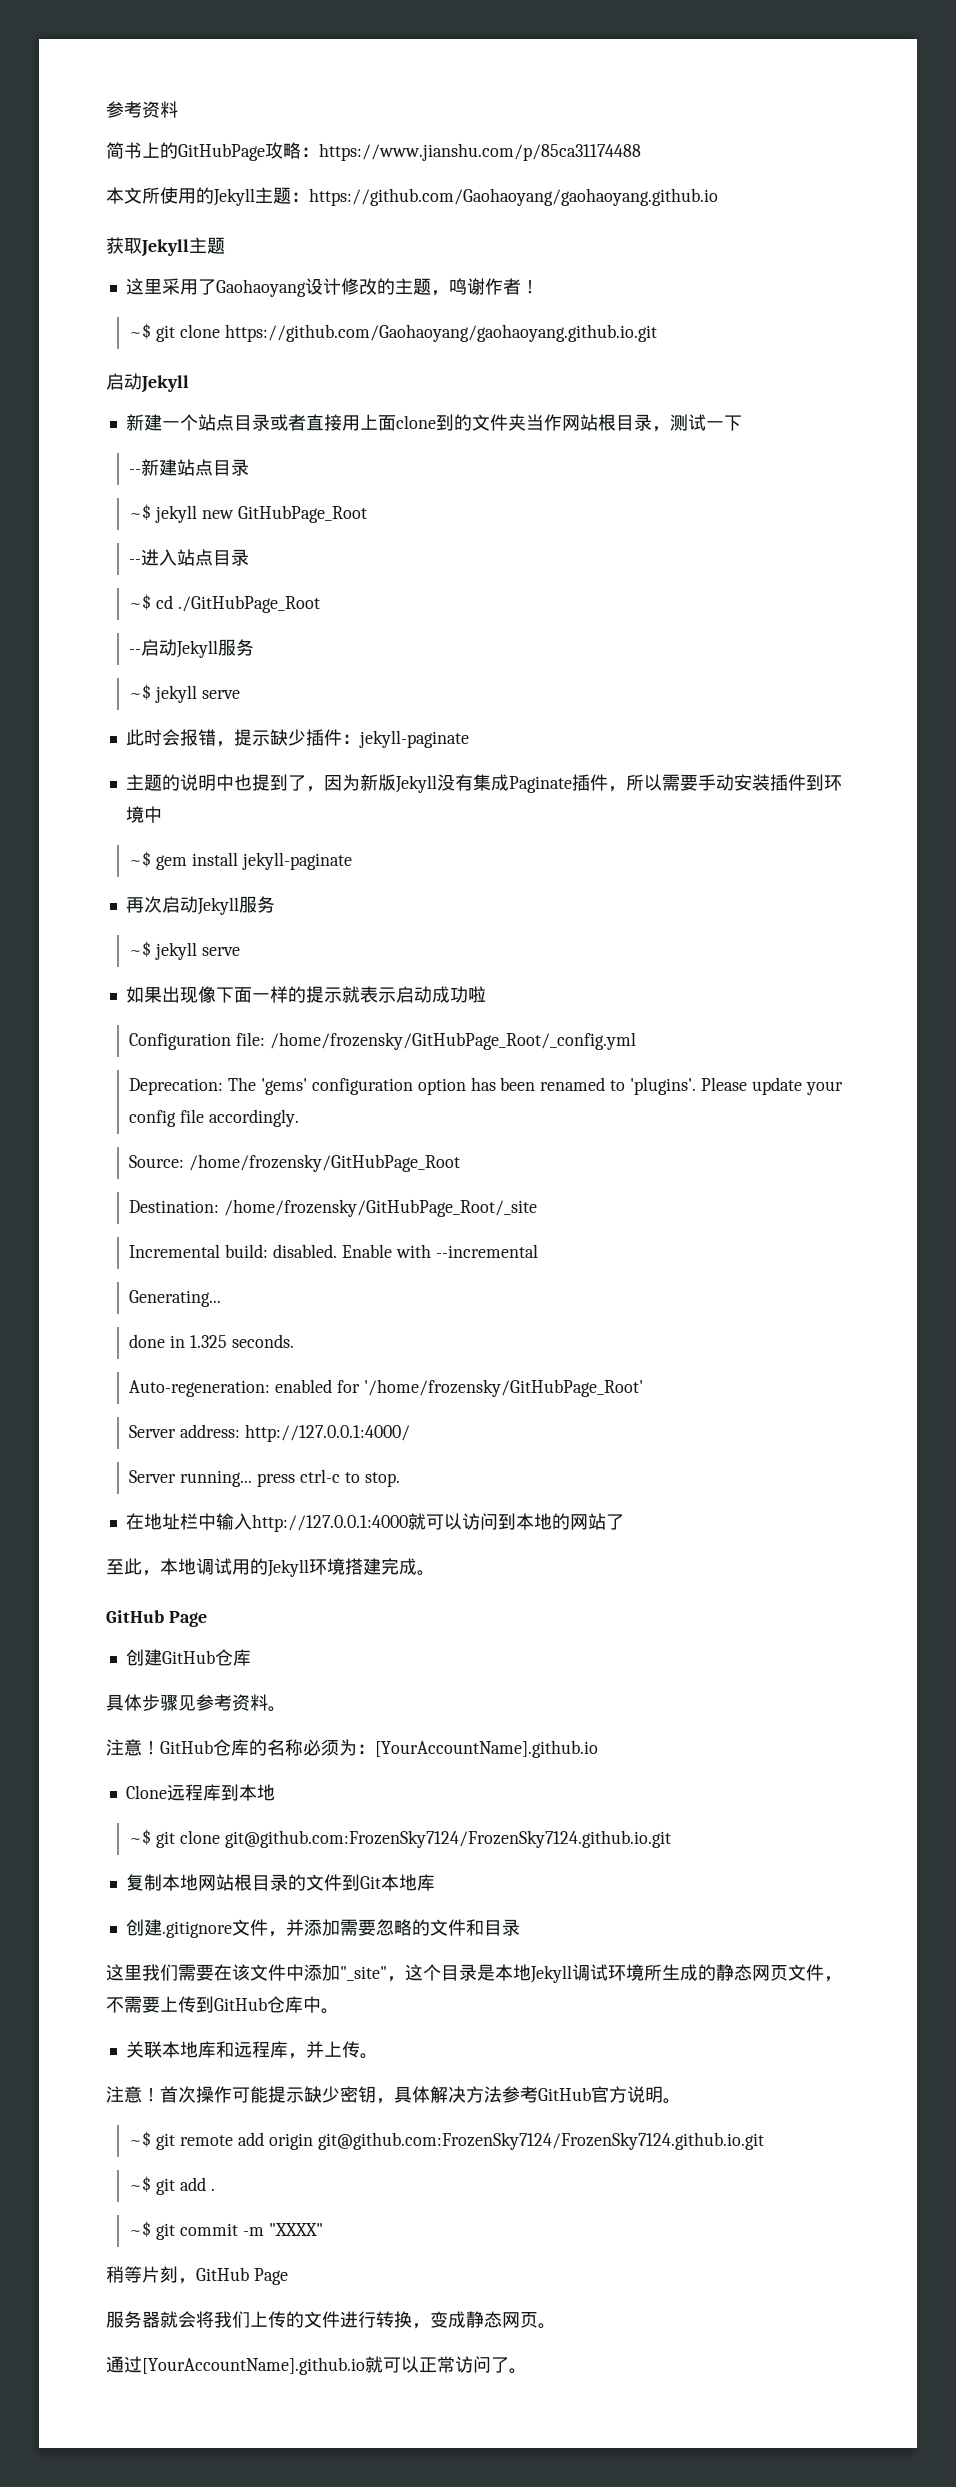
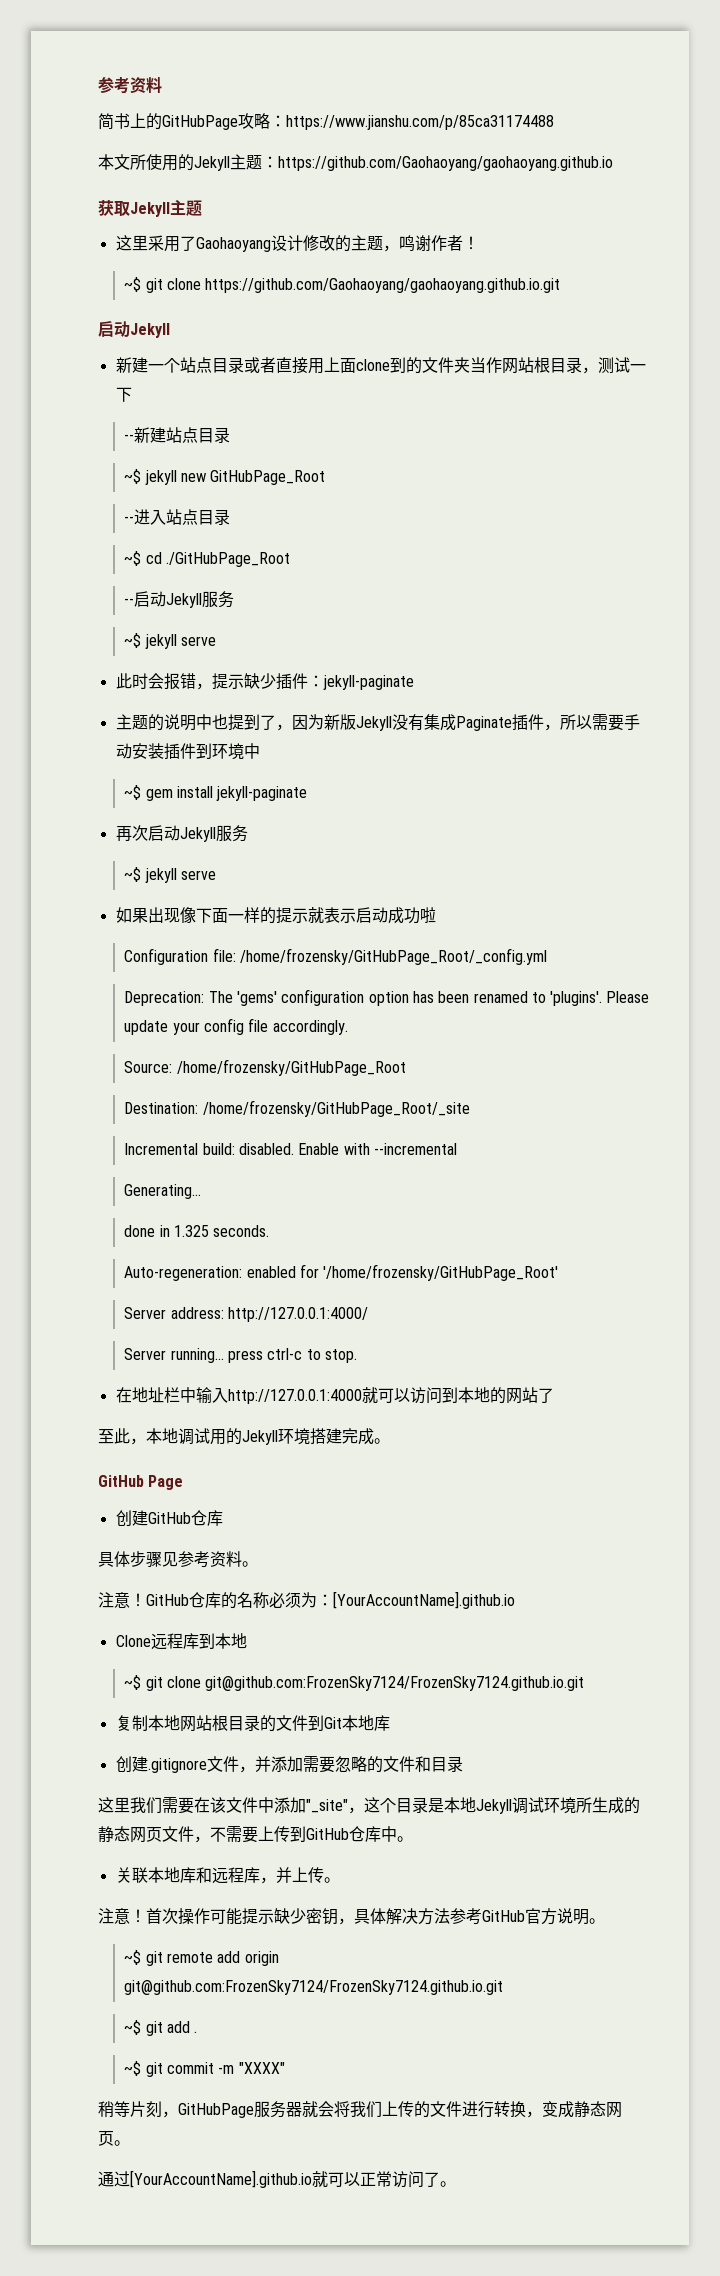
- 稍等片刻，GitHub Page
- 服务器就会将我们上传的文件进行转换，变成静态网页。
+ 稍等片刻，GitHubPage服务器就会将我们上传的文件进行转换，变成静态网页。

